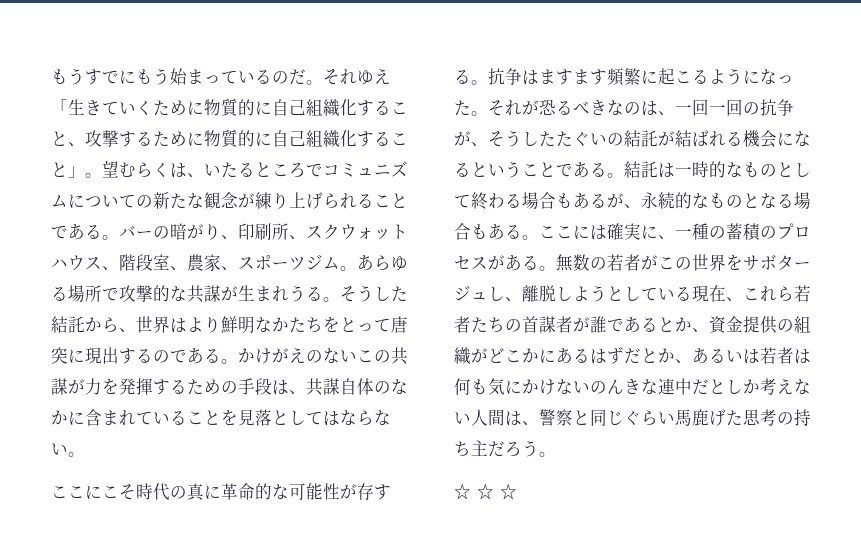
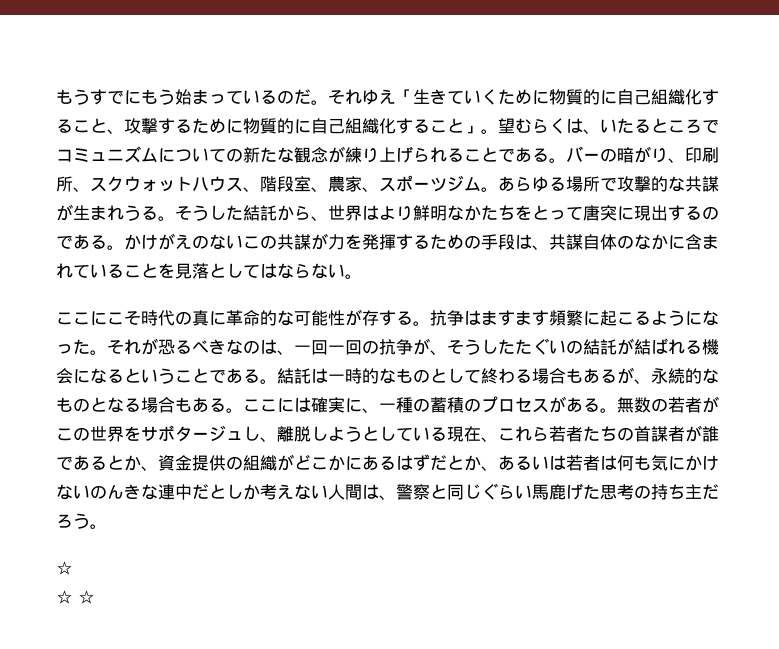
  無数の若者がこの世界をサボタージュし、離脱しようとしている現在、これら若者たちの首謀者が誰であるとか、資金提供の組織がどこかにあるはずだとか、あるいは若者は何も気にかけないのんきな連中だとしか考えない人間は、警察と同じぐらい馬鹿げた思考の持ち主だろう。
- ☆ ☆ ☆
+ ☆
+ ☆ ☆

